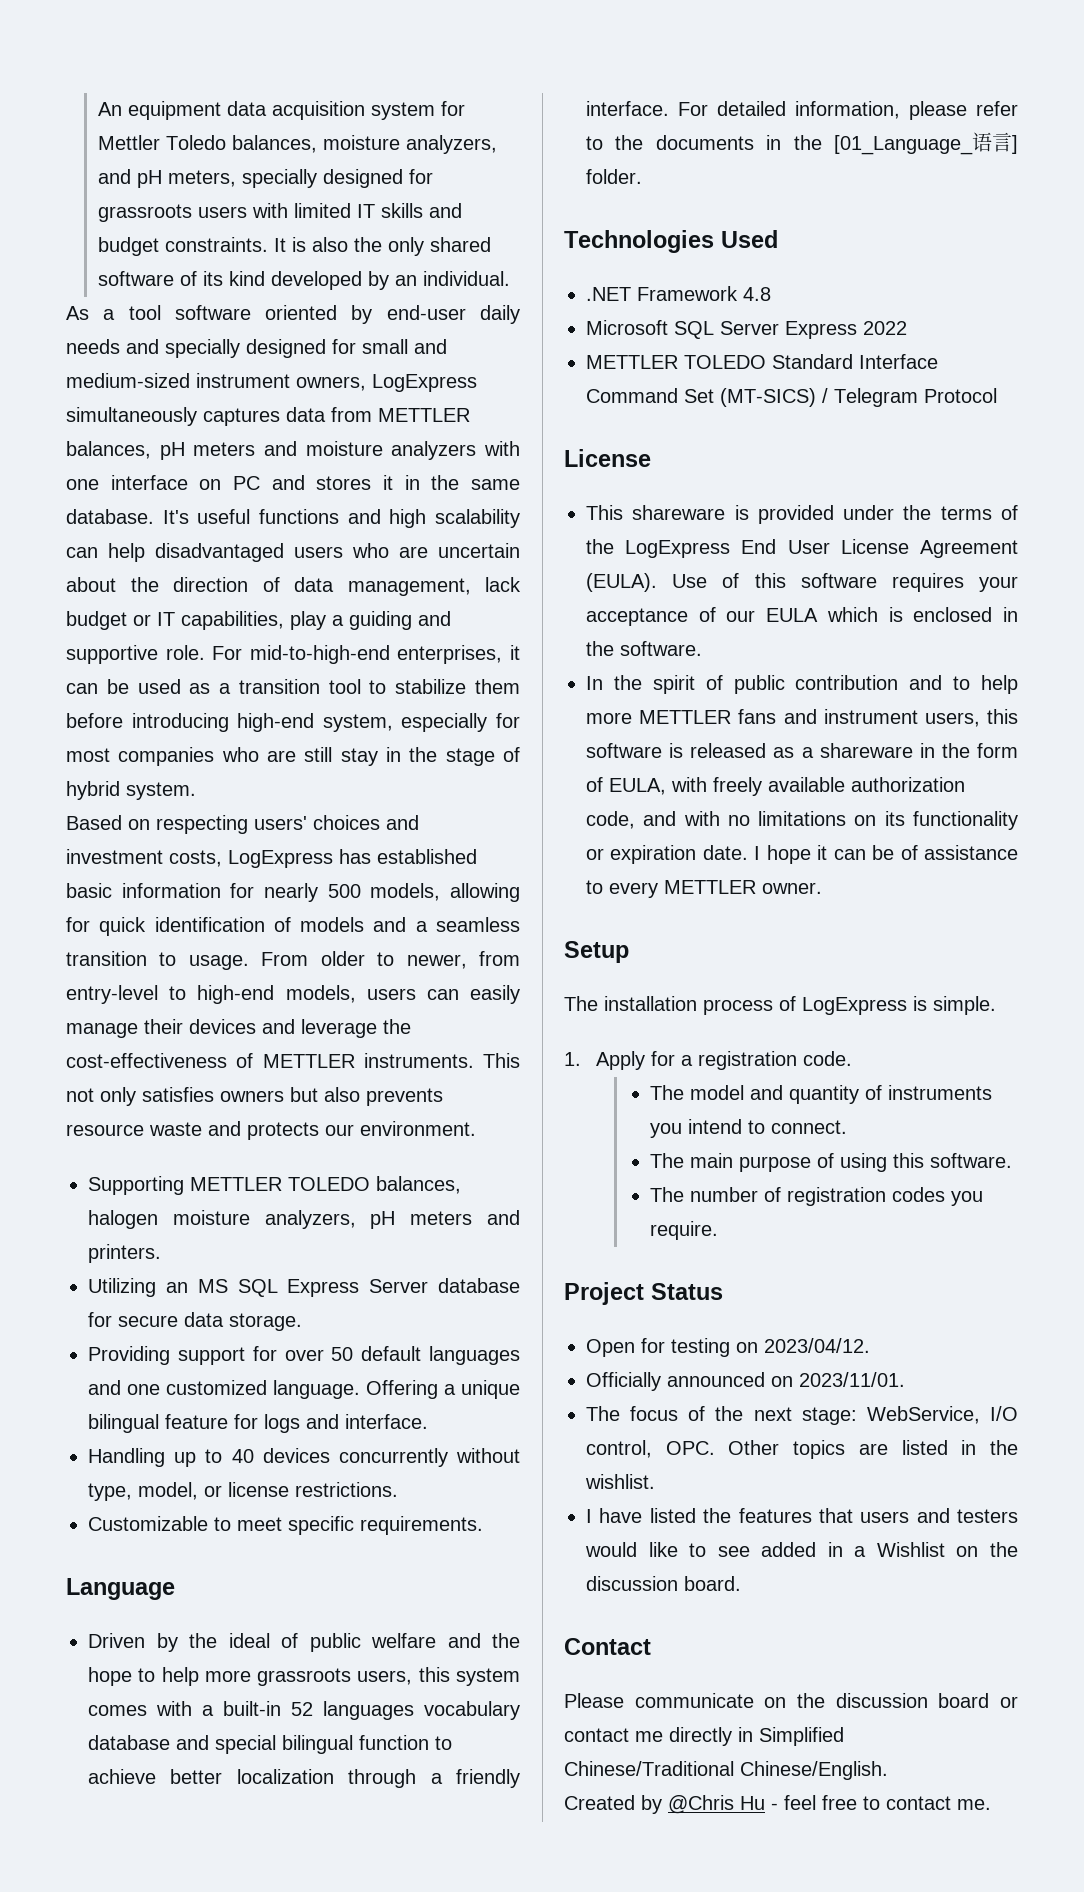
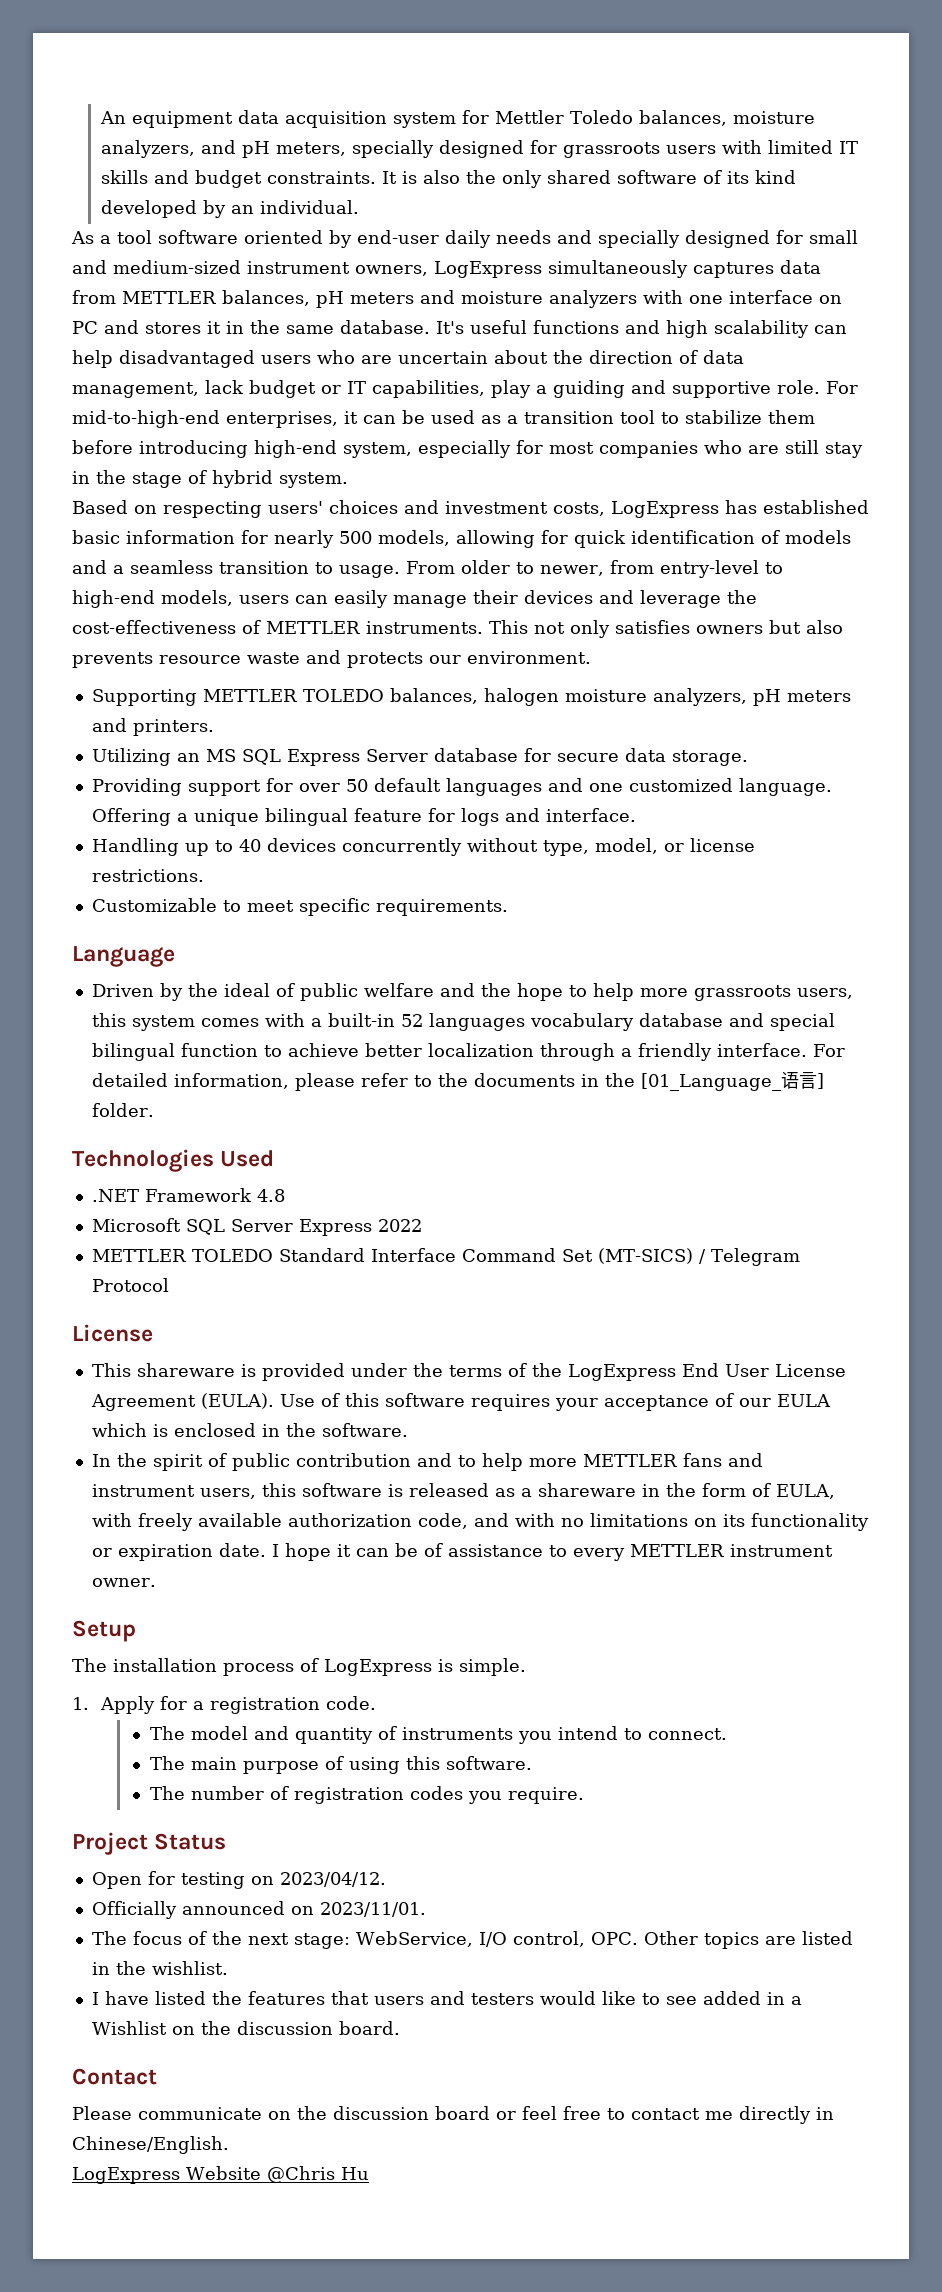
- I hope it can be of assistance to every METTLER owner.
+ I hope it can be of assistance to every METTLER instrument owner.
- Please communicate on the discussion board or contact me directly in Simplified Chinese/Traditional Chinese/English.
+ Please communicate on the discussion board or feel free to contact me directly in Chinese/English.
- Created by @Chris Hu - feel free to contact me.
+ LogExpress Website @Chris Hu

